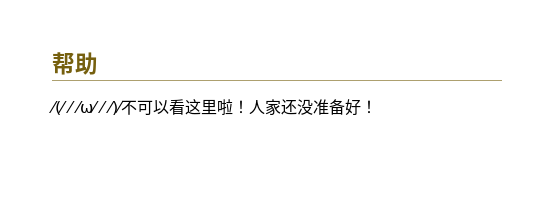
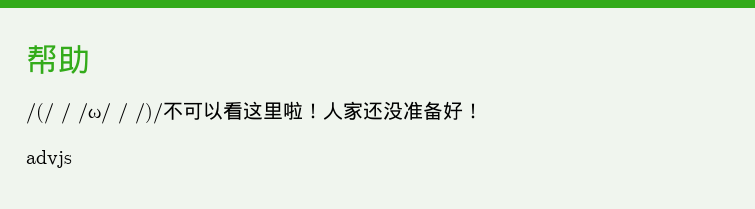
+ advjs

